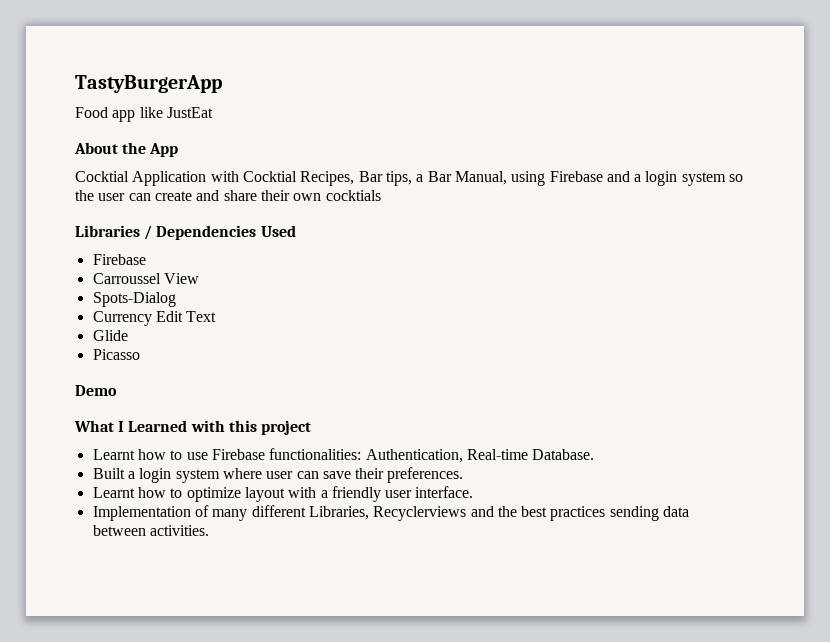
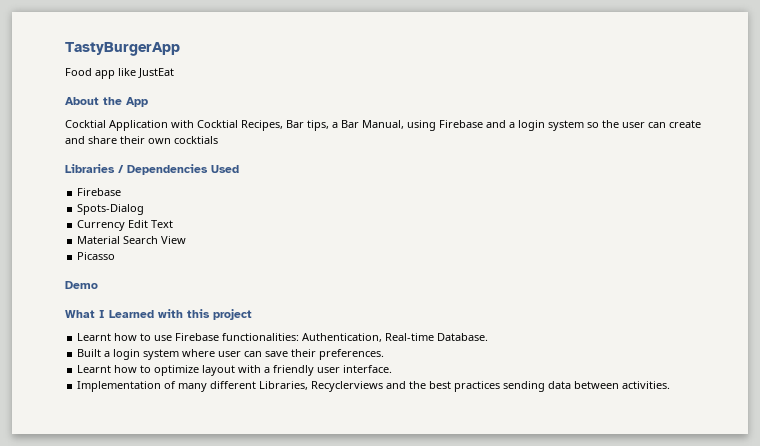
- Carroussel View
- Glide
+ Material Search View

